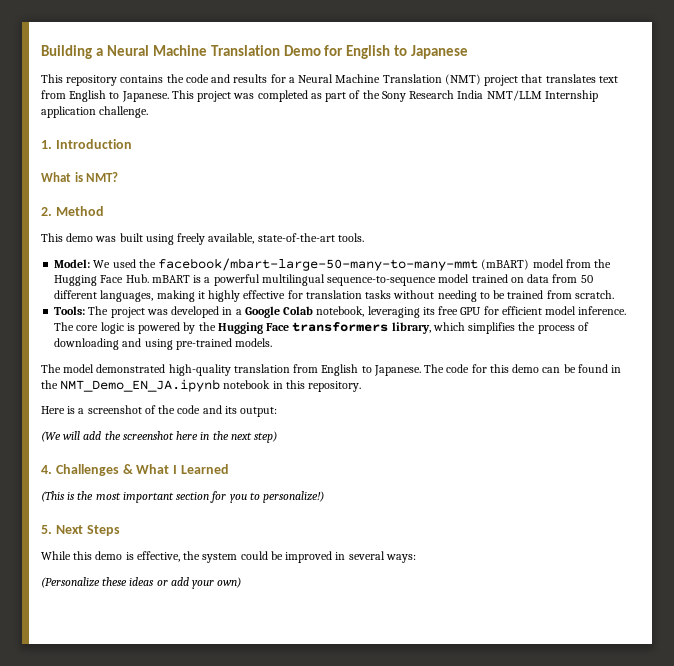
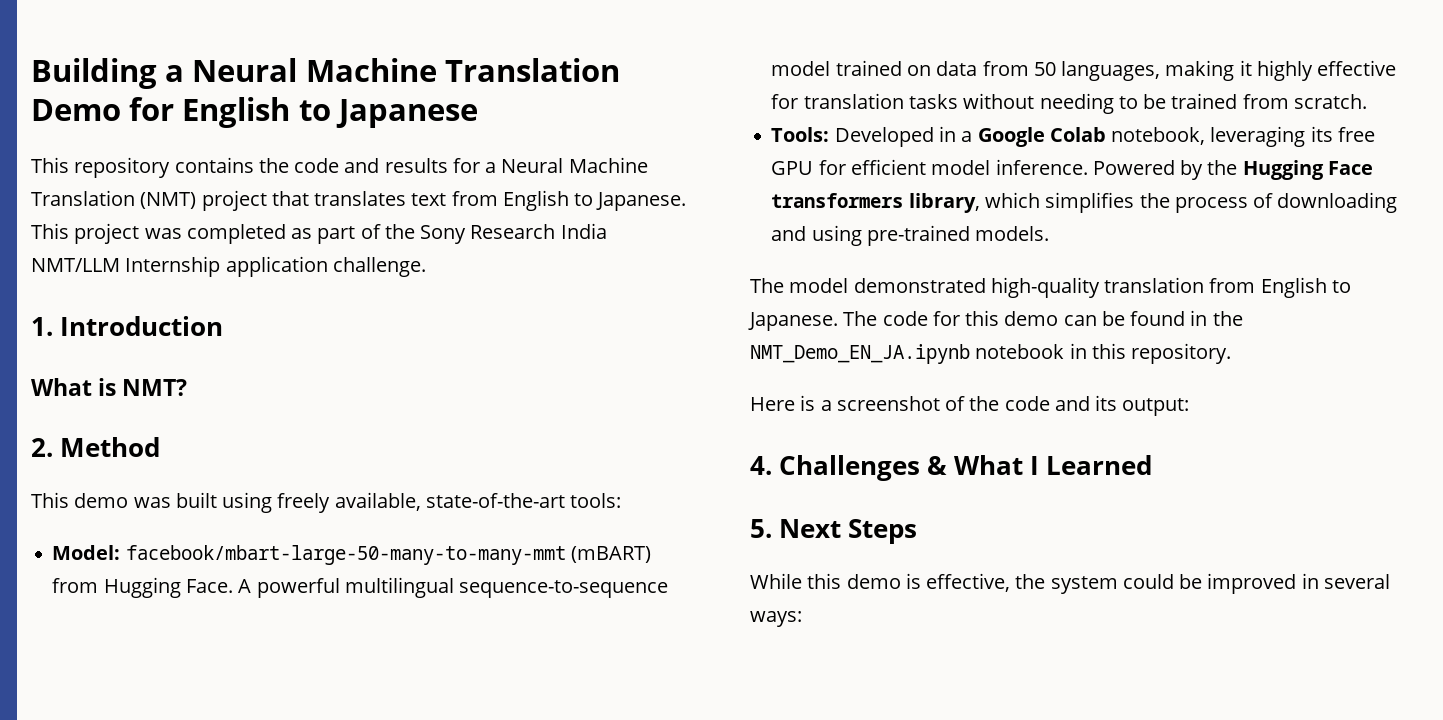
- This demo was built using freely available, state-of-the-art tools.
+ This demo was built using freely available, state-of-the-art tools:
- Model: We used the facebook/mbart-large-50-many-to-many-mmt (mBART) model from the Hugging Face Hub. mBART is a powerful multilingual sequence-to-sequence model trained on data from 50 different languages, making it highly effective for translation tasks without needing to be trained from scratch.
+ Model: facebook/mbart-large-50-many-to-many-mmt (mBART) from Hugging Face. A powerful multilingual sequence-to-sequence model trained on data from 50 languages, making it highly effective for translation tasks without needing to be trained from scratch.
- Tools: The project was developed in a Google Colab notebook, leveraging its free GPU for efficient model inference.
+ Tools: Developed in a Google Colab notebook, leveraging its free GPU for efficient model inference.
- The core logic is powered by the Hugging Face transformers library, which simplifies the process of downloading and using pre-trained models.
+ Powered by the Hugging Face transformers library, which simplifies the process of downloading and using pre-trained models.
- (We will add the screenshot here in the next step)
- (This is the most important section for you to personalize!)
- (Personalize these ideas or add your own)

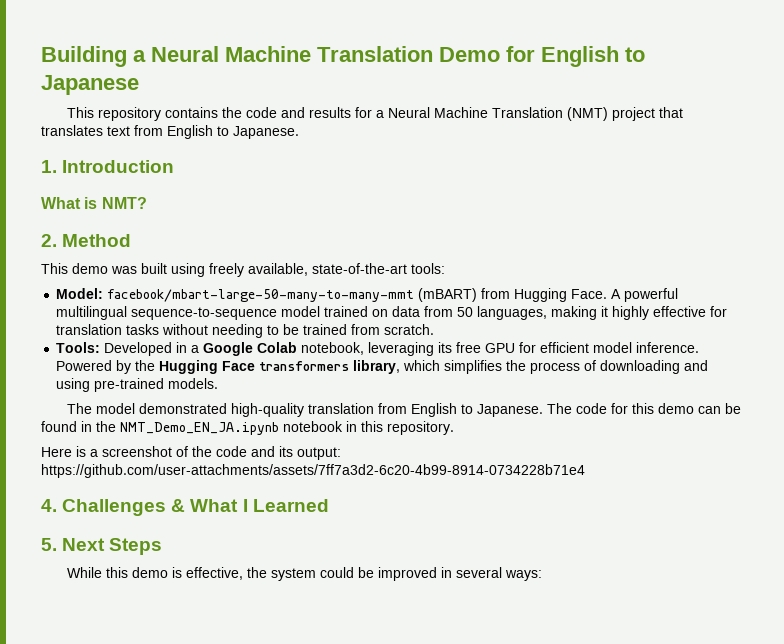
- This project was completed as part of the Sony Research India NMT/LLM Internship application challenge.
- Here is a screenshot of the code and its output:
+ Here is a screenshot of the code and its output: https://github.com/user-attachments/assets/7ff7a3d2-6c20-4b99-8914-0734228b71e4

